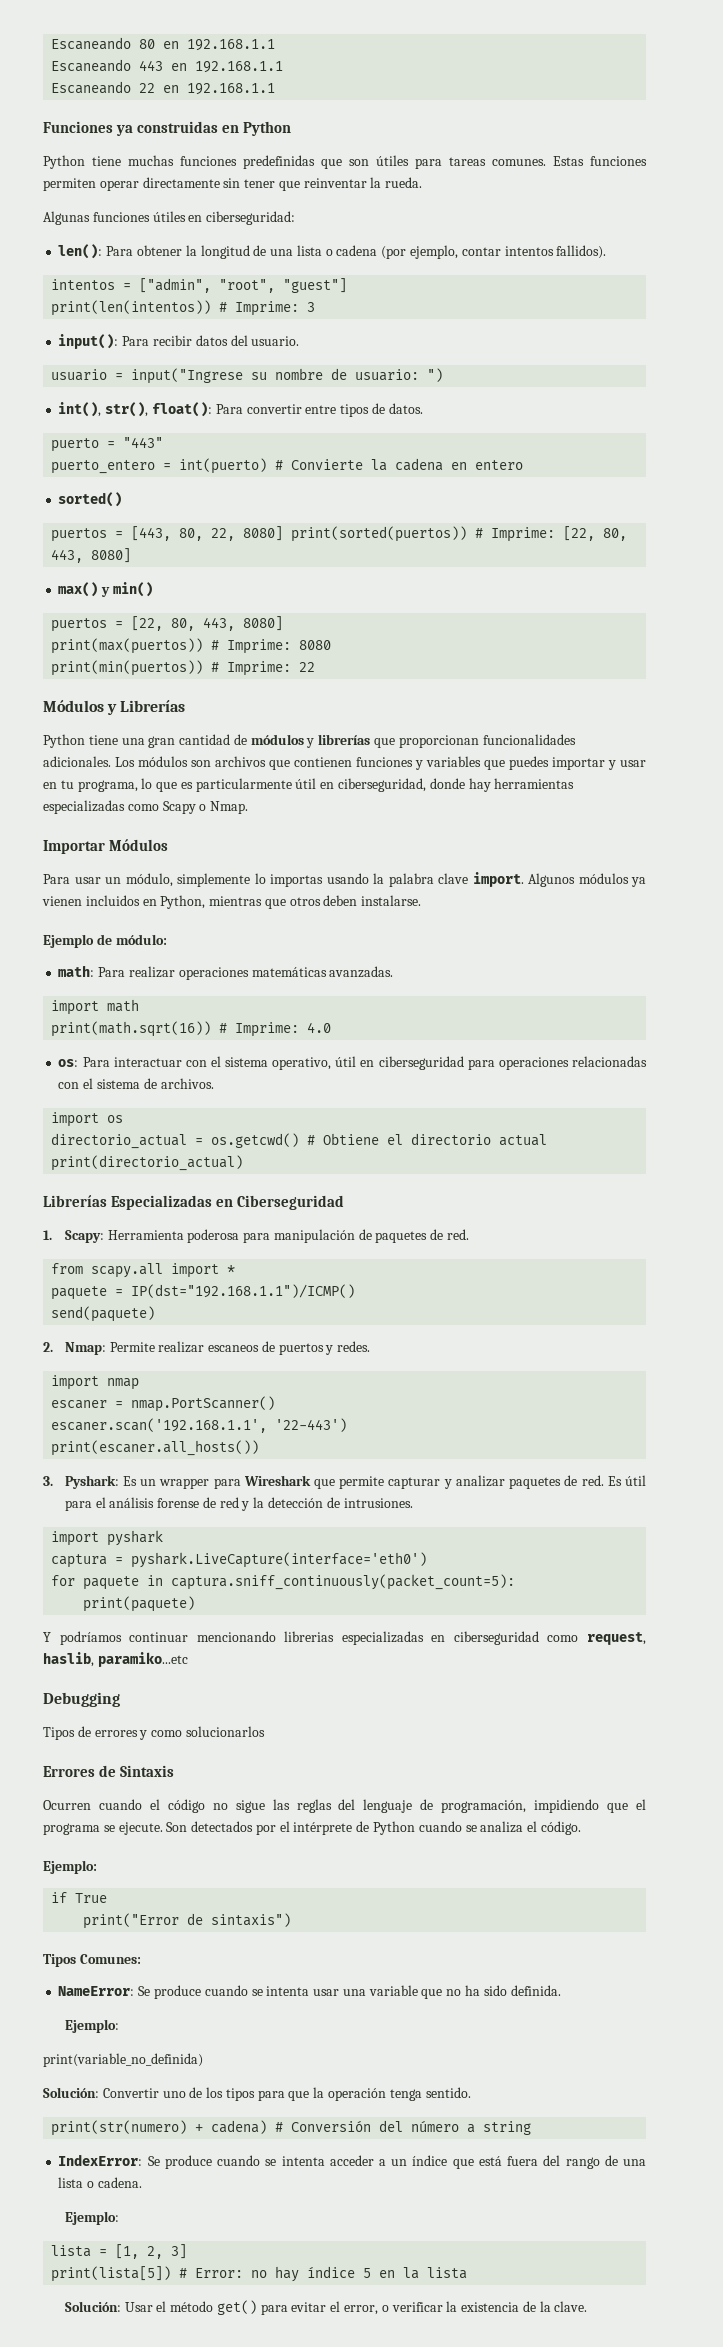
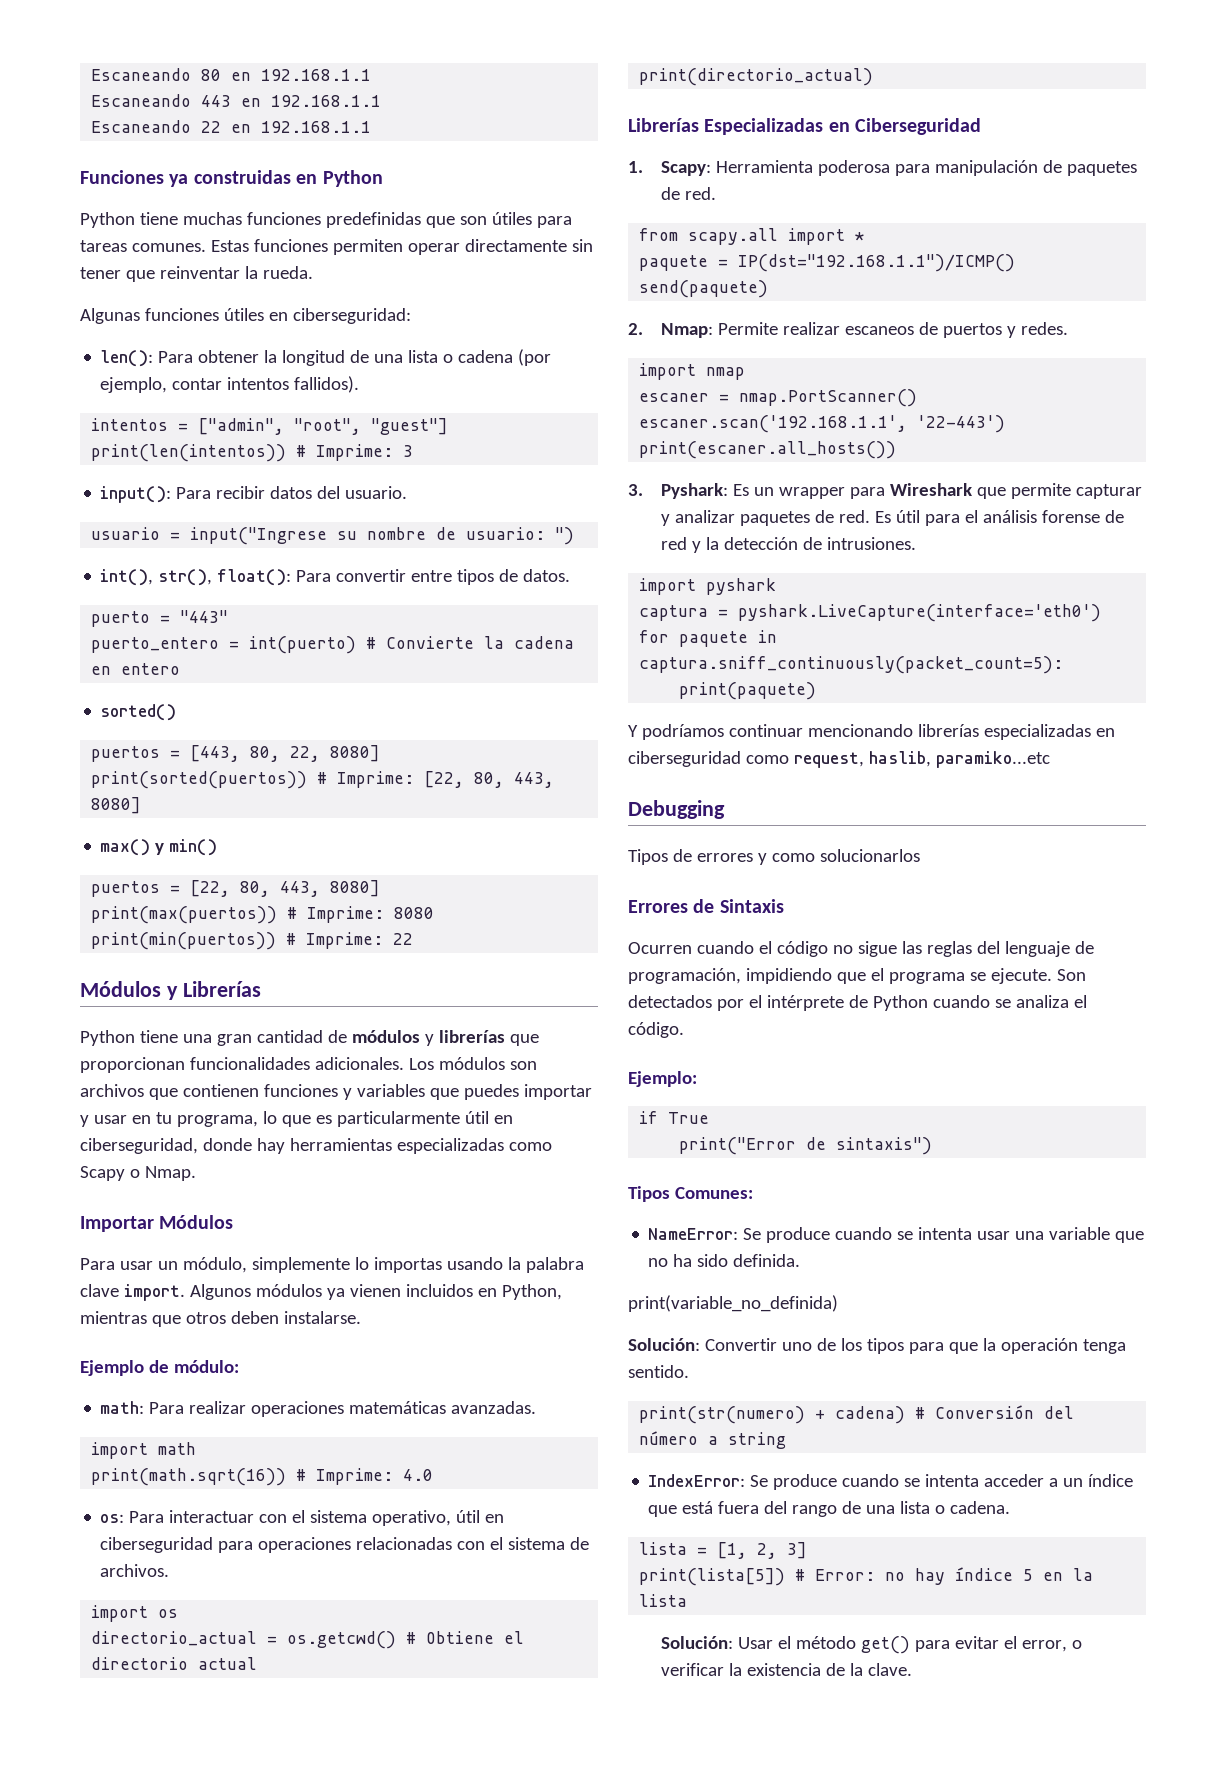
- Y podríamos continuar mencionando librerias especializadas en ciberseguridad como request, haslib, paramiko...etc
+ Y podríamos continuar mencionando librerías especializadas en ciberseguridad como request, haslib, paramiko...etc
  NameError: Se produce cuando se intenta usar una variable que no ha sido definida.
- Ejemplo:
  IndexError: Se produce cuando se intenta acceder a un índice que está fuera del rango de una lista o cadena.
- Ejemplo:

